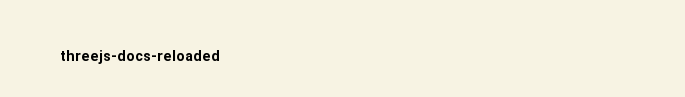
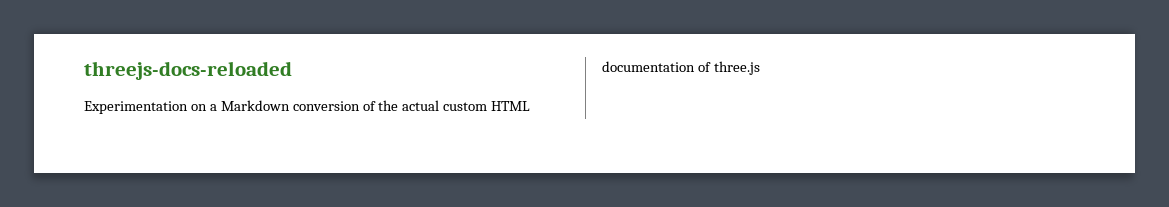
+ Experimentation on a Markdown conversion of the actual custom HTML documentation of three.js

